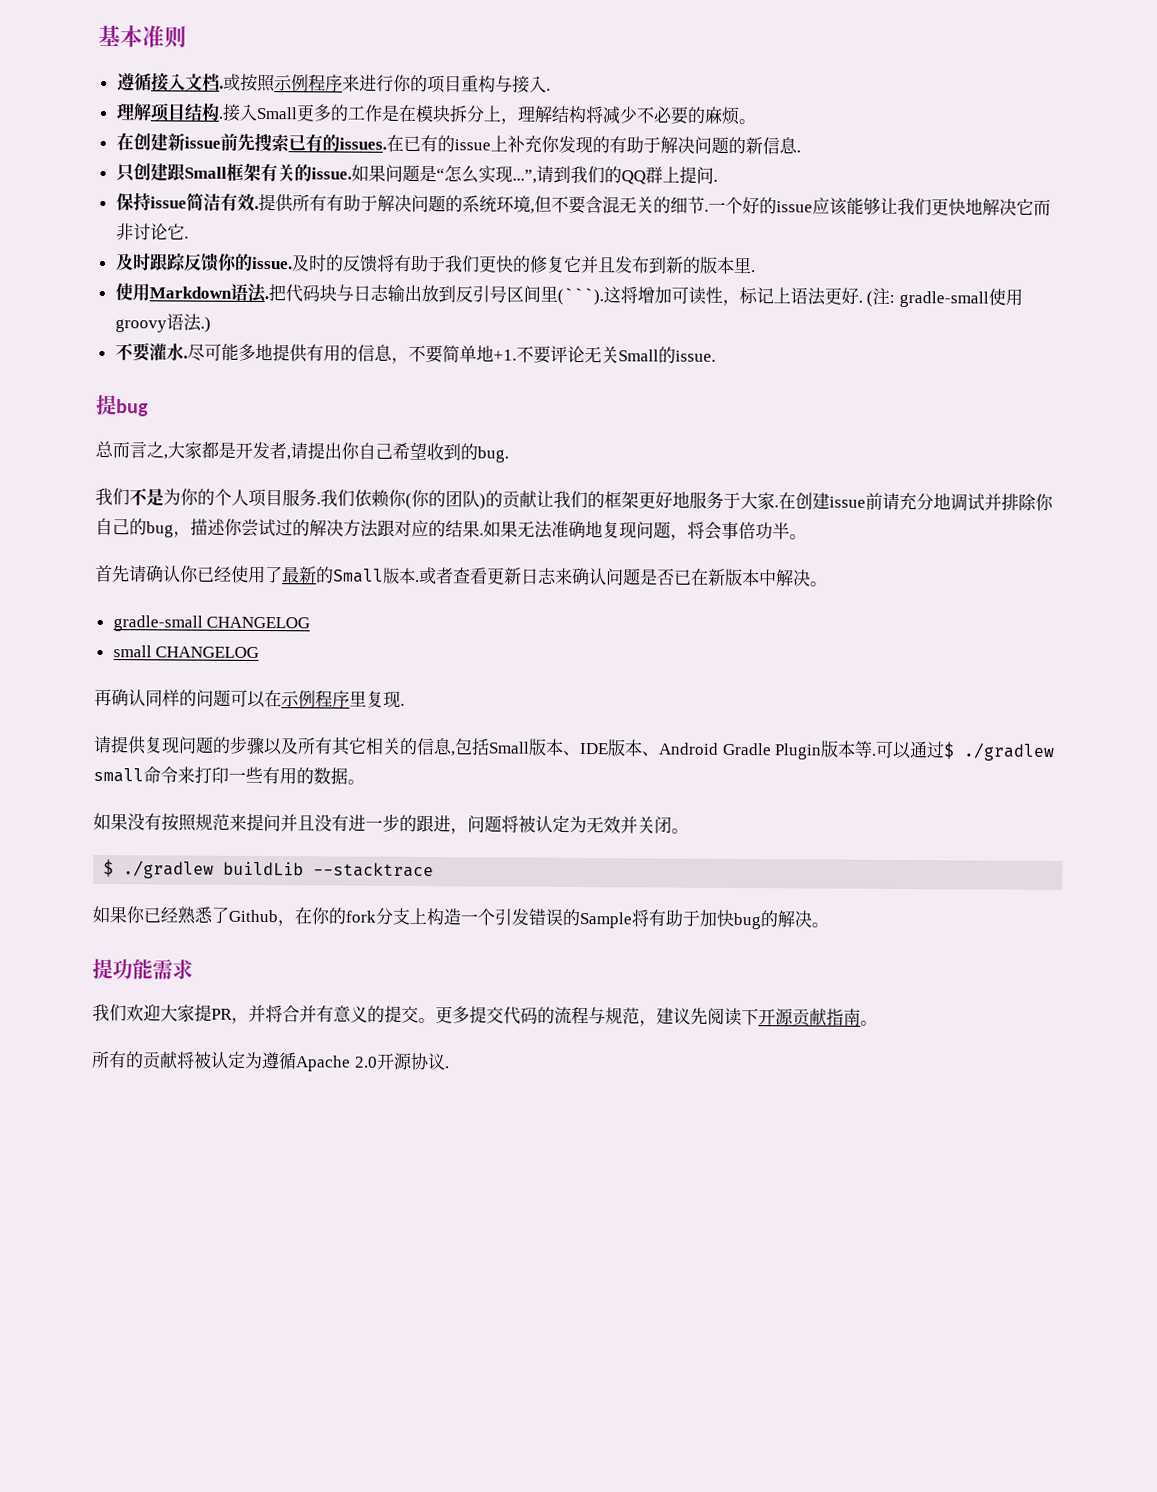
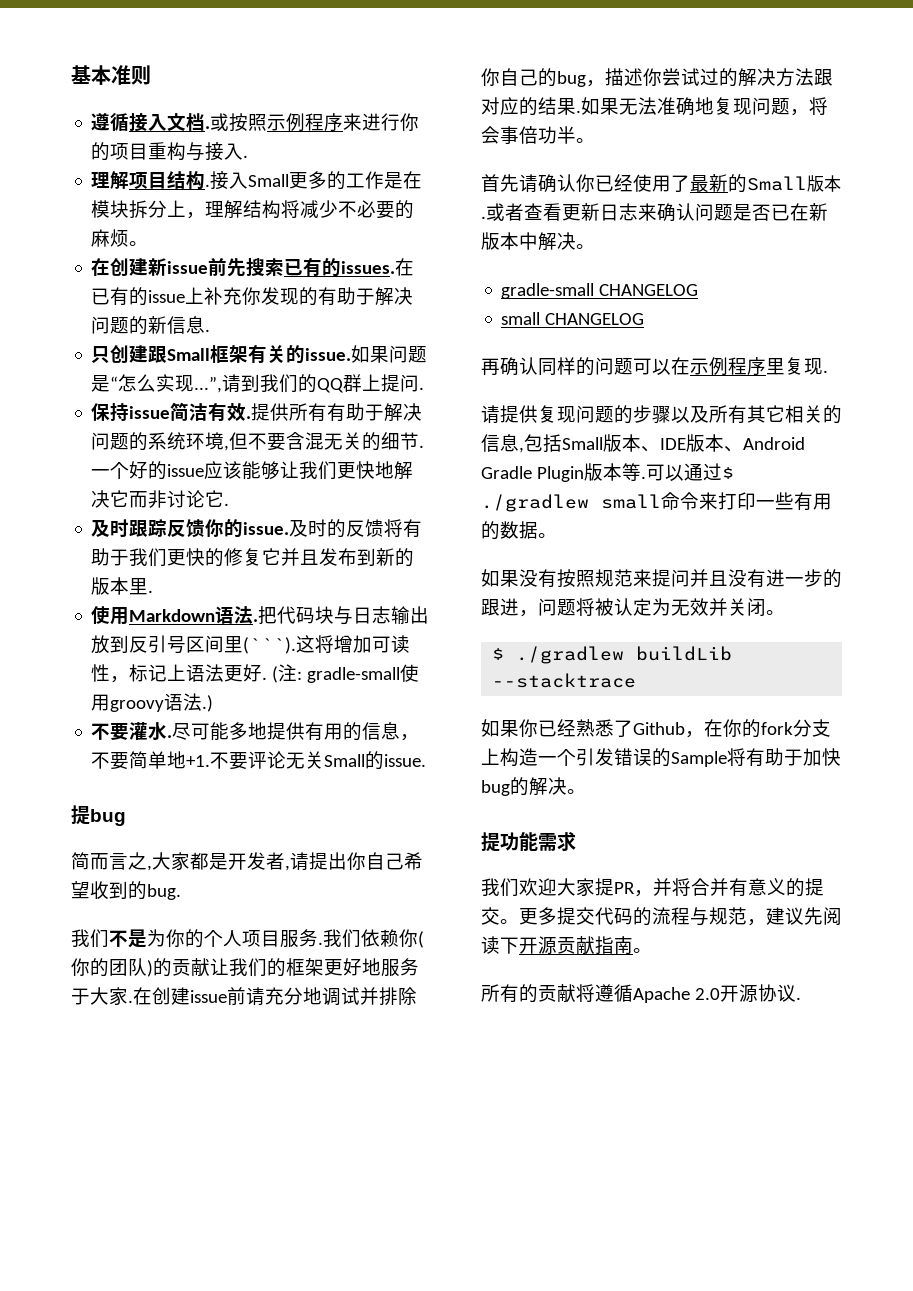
- 总而言之,大家都是开发者,请提出你自己希望收到的bug.
+ 简而言之,大家都是开发者,请提出你自己希望收到的bug.
- 所有的贡献将被认定为遵循Apache 2.0开源协议.
+ 所有的贡献将遵循Apache 2.0开源协议.

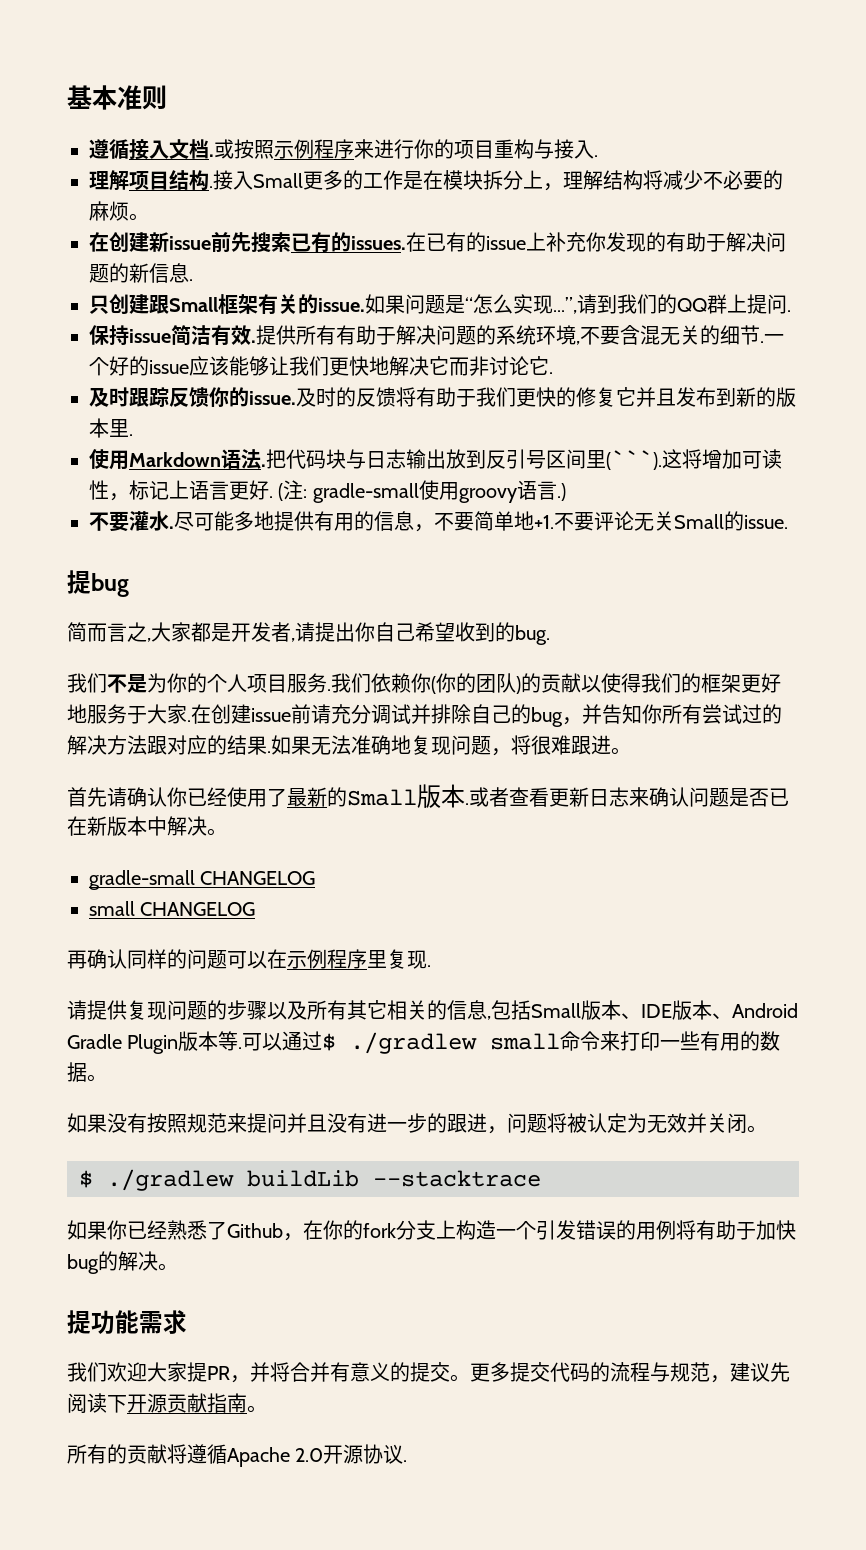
- 提供所有有助于解决问题的系统环境,但不要含混无关的细节.
+ 提供所有有助于解决问题的系统环境,不要含混无关的细节.
- 这将增加可读性，标记上语法更好.
+ 这将增加可读性，标记上语言更好.
- (注: gradle-small使用groovy语法.)
+ (注: gradle-small使用groovy语言.)
- 我们依赖你(你的团队)的贡献让我们的框架更好地服务于大家.
+ 我们依赖你(你的团队)的贡献以使得我们的框架更好地服务于大家.
- 在创建issue前请充分地调试并排除你自己的bug，描述你尝试过的解决方法跟对应的结果.
+ 在创建issue前请充分调试并排除自己的bug，并告知你所有尝试过的解决方法跟对应的结果.
- 如果无法准确地复现问题，将会事倍功半。
+ 如果无法准确地复现问题，将很难跟进。
- 如果你已经熟悉了Github，在你的fork分支上构造一个引发错误的Sample将有助于加快bug的解决。
+ 如果你已经熟悉了Github，在你的fork分支上构造一个引发错误的用例将有助于加快bug的解决。

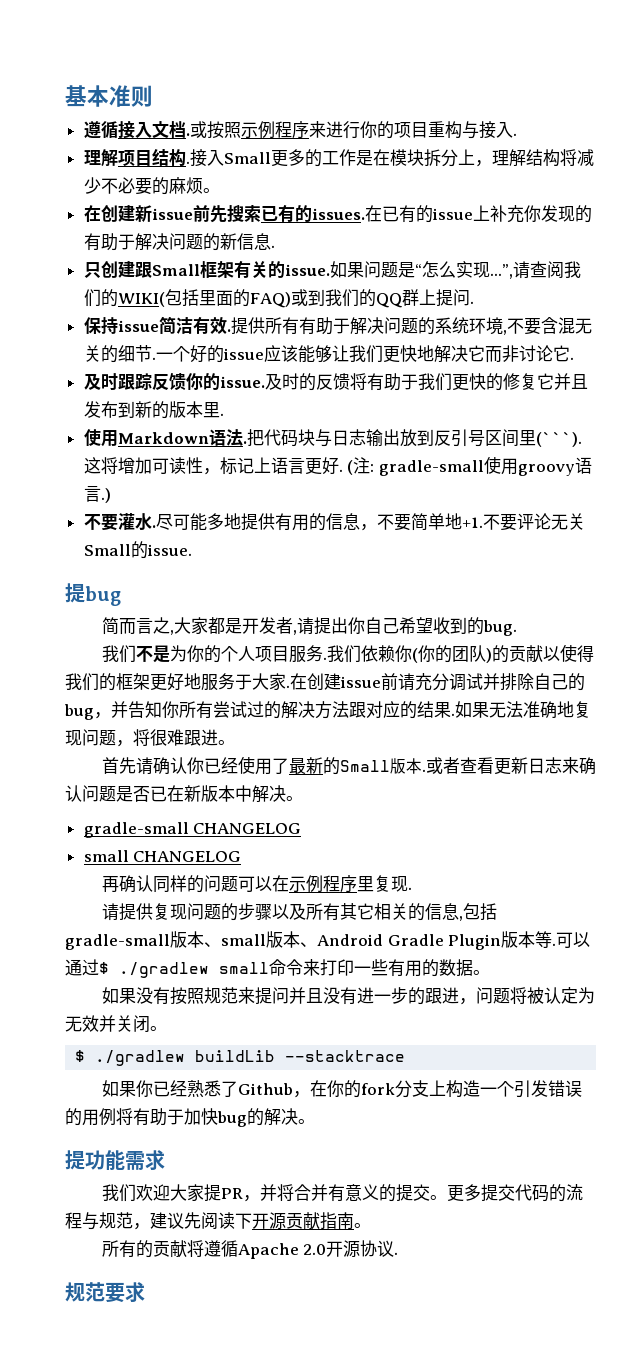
- 如果问题是“怎么实现...”,请到我们的QQ群上提问.
+ 如果问题是“怎么实现...”,请查阅我们的WIKI(包括里面的FAQ)或到我们的QQ群上提问.
- 请提供复现问题的步骤以及所有其它相关的信息,包括Small版本、IDE版本、Android Gradle Plugin版本等.
+ 请提供复现问题的步骤以及所有其它相关的信息,包括gradle-small版本、small版本、Android Gradle Plugin版本等.
+ 规范要求

